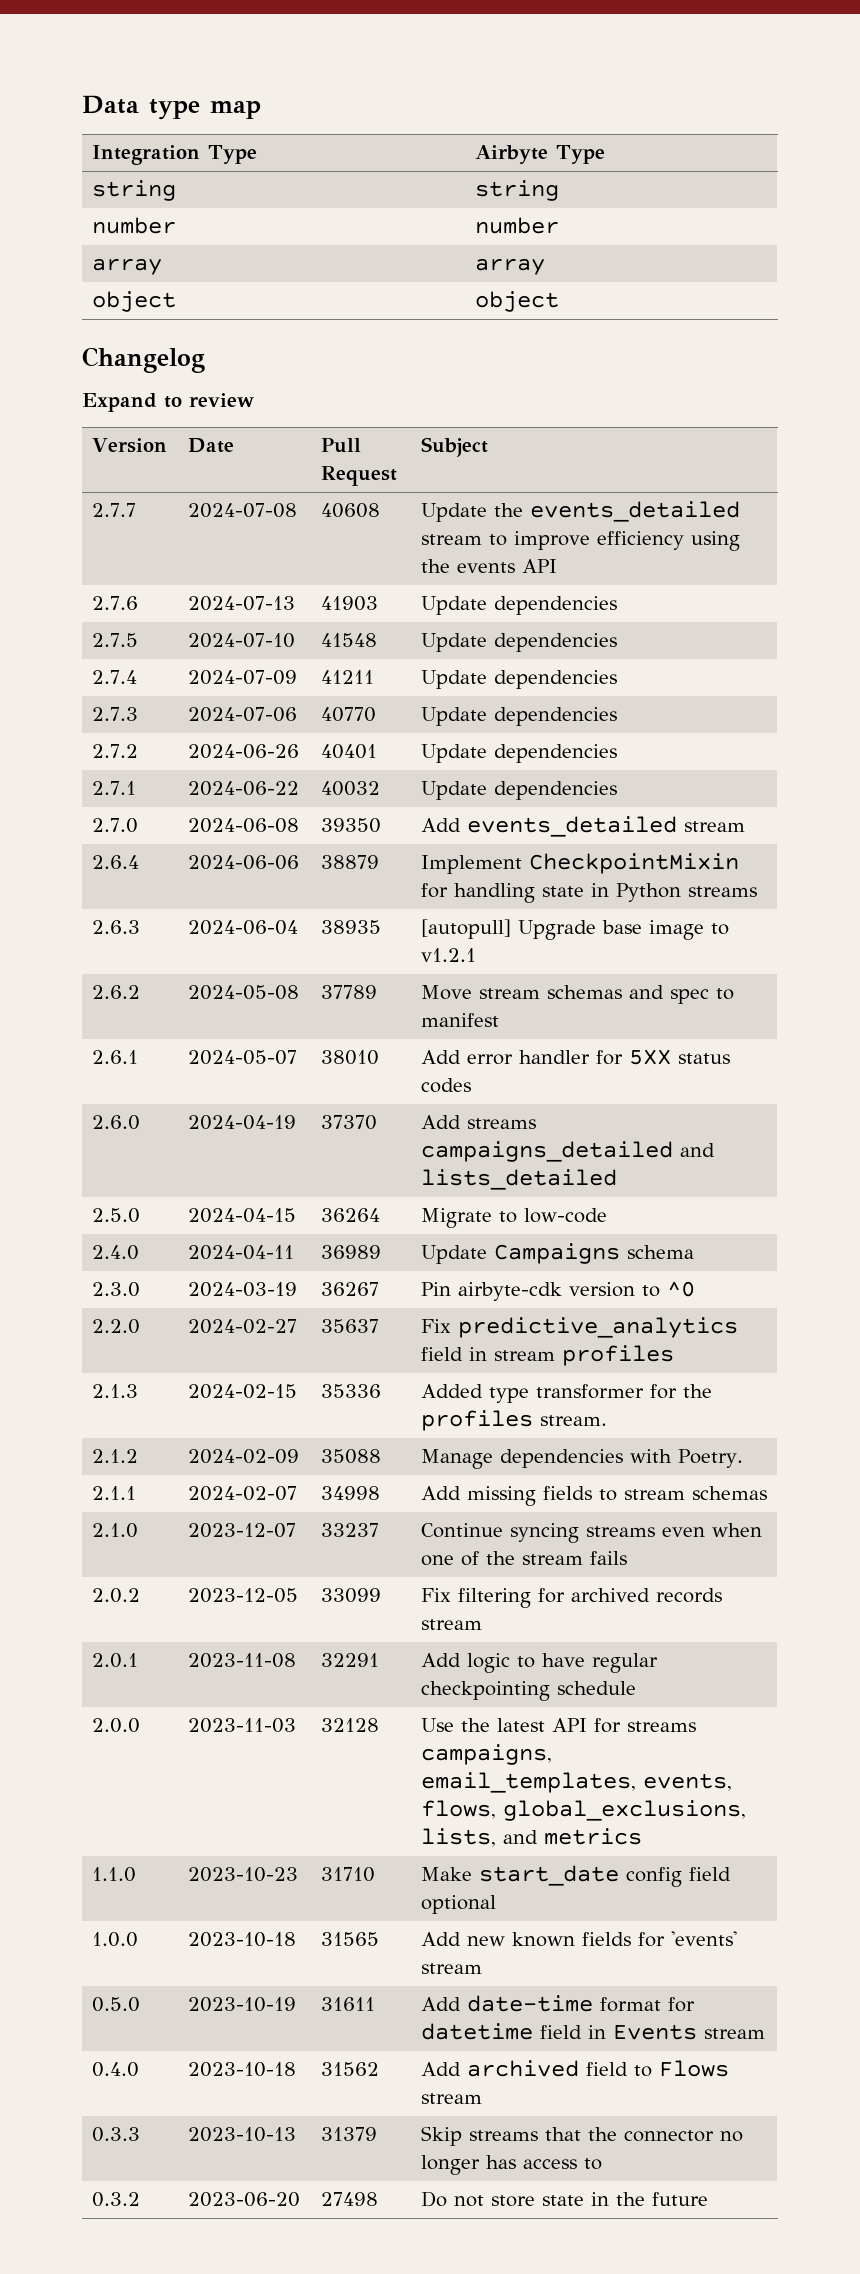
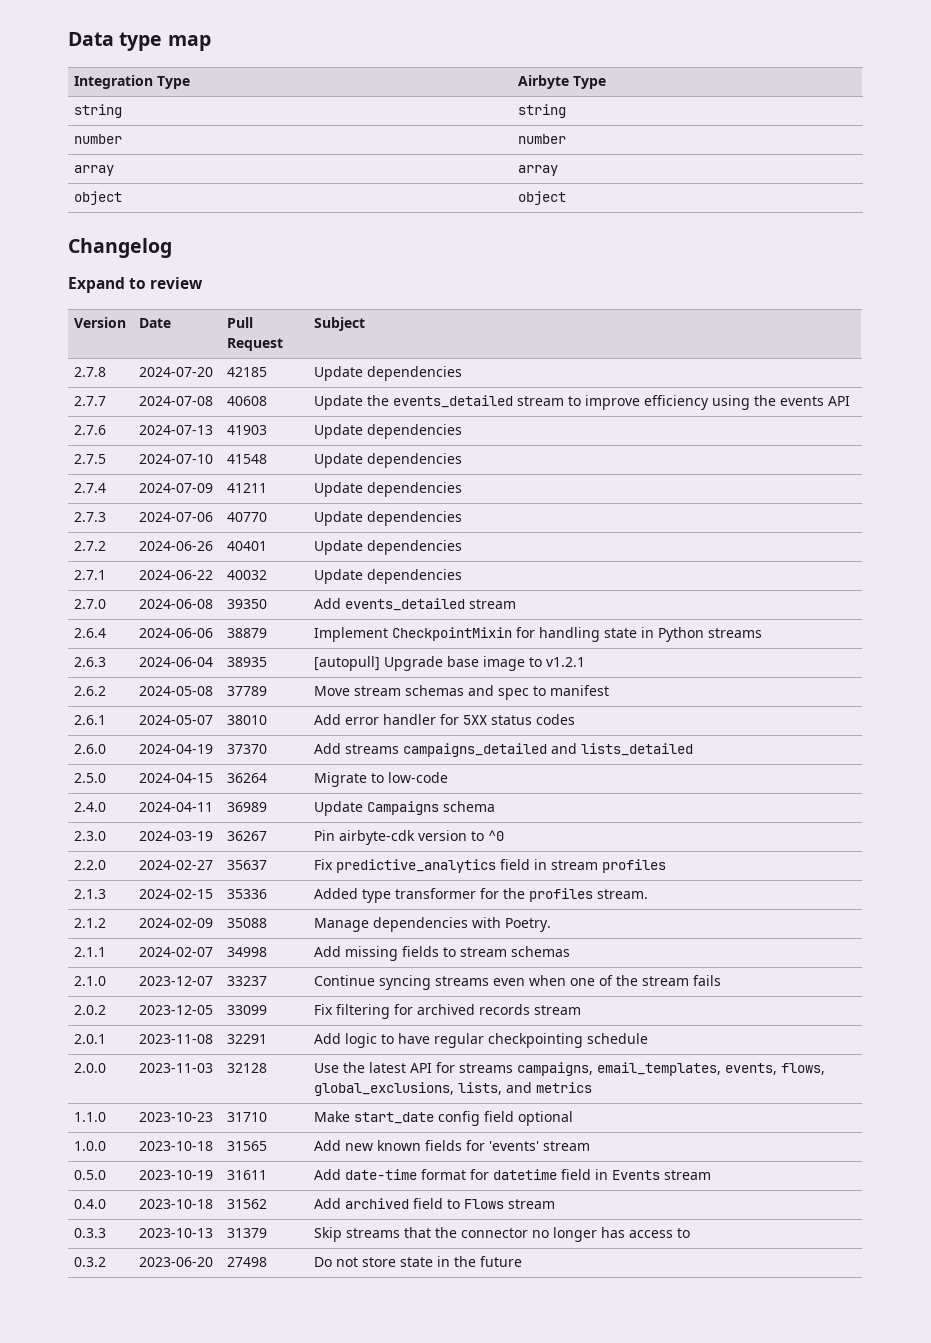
+ 2.7.8 | 2024-07-20 | 42185 | Update dependencies

